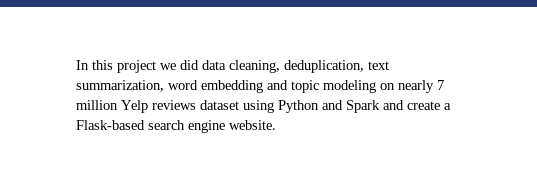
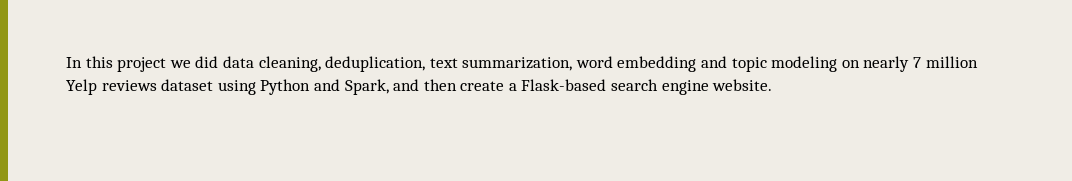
- In this project we did data cleaning, deduplication, text summarization, word embedding and topic modeling on nearly 7 million Yelp reviews dataset using Python and Spark and create a Flask-based search engine website.
+ In this project we did data cleaning, deduplication, text summarization, word embedding and topic modeling on nearly 7 million Yelp reviews dataset using Python and Spark, and then create a Flask-based search engine website.

